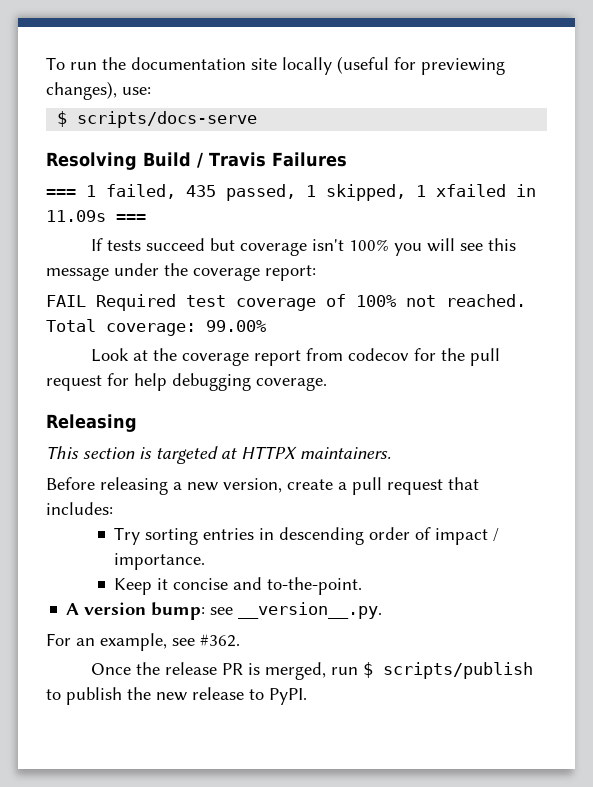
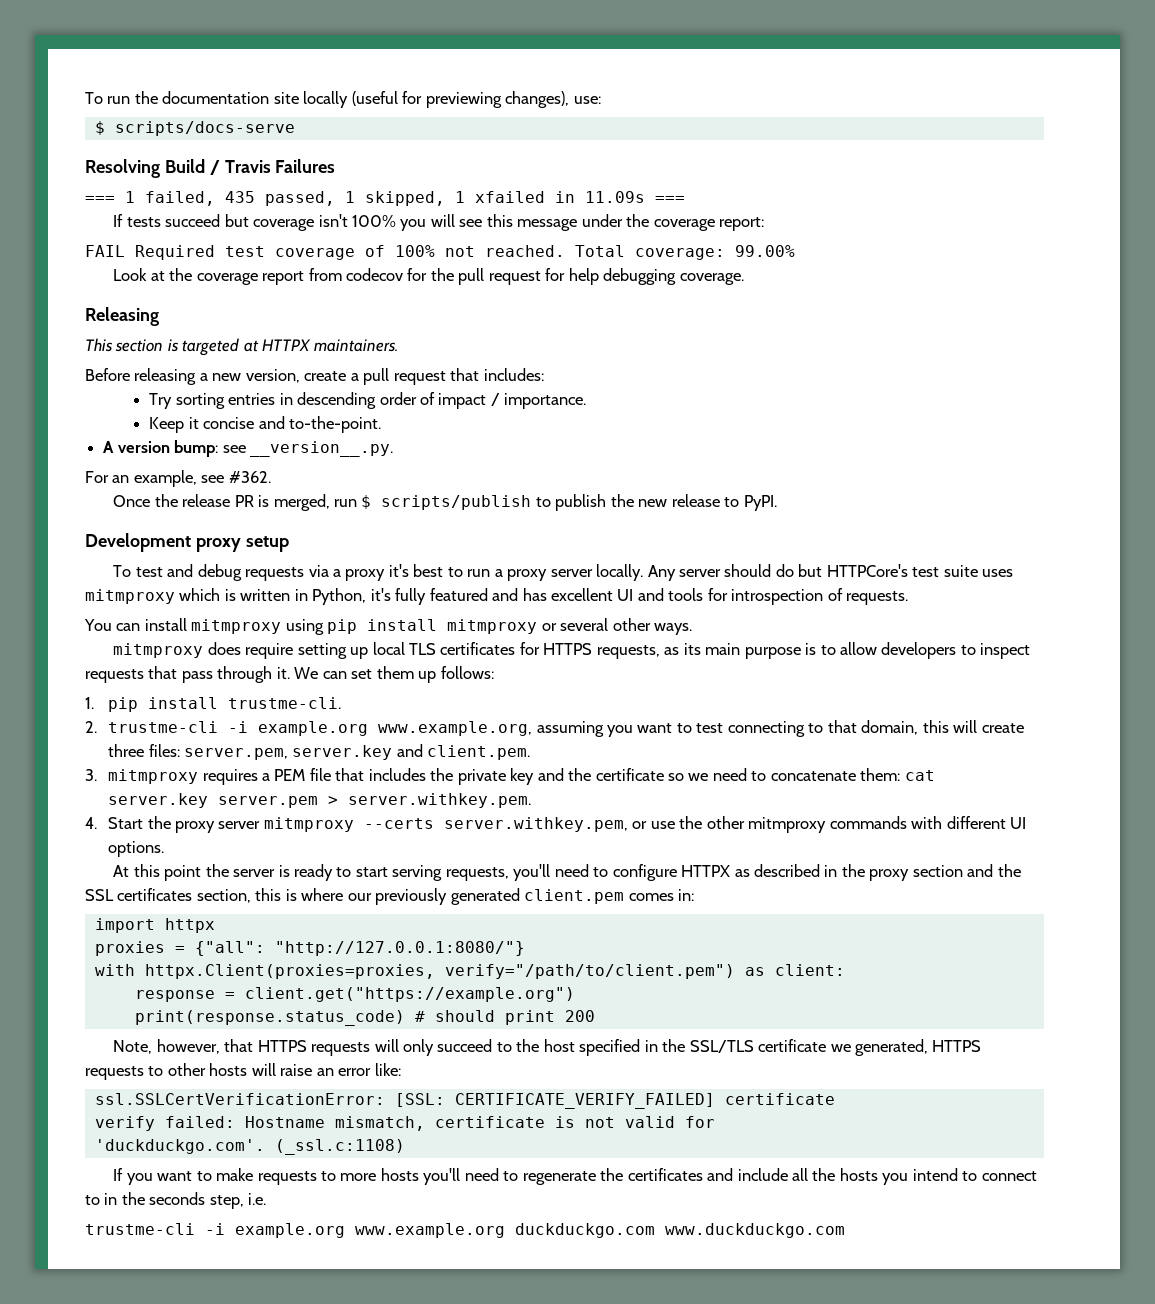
+ Development proxy setup
+ To test and debug requests via a proxy it's best to run a proxy server locally. Any server should do but HTTPCore's test suite uses mitmproxy which is written in Python, it's fully featured and has excellent UI and tools for introspection of requests.
+ You can install mitmproxy using pip install mitmproxy or several other ways.
+ mitmproxy does require setting up local TLS certificates for HTTPS requests, as its main purpose is to allow developers to inspect requests that pass through it. We can set them up follows:
+ 1. pip install trustme-cli.
+ 2. trustme-cli -i example.org www.example.org, assuming you want to test connecting to that domain, this will create three files: server.pem, server.key and client.pem.
+ 3. mitmproxy requires a PEM file that includes the private key and the certificate so we need to concatenate them: cat server.key server.pem > server.withkey.pem.
+ 4. Start the proxy server mitmproxy --certs server.withkey.pem, or use the other mitmproxy commands with different UI options.
+ At this point the server is ready to start serving requests, you'll need to configure HTTPX as described in the proxy section and the SSL certificates section, this is where our previously generated client.pem comes in:
+ import httpx
+ proxies = {"all": "http://127.0.0.1:8080/"}
+ with httpx.Client(proxies=proxies, verify="/path/to/client.pem") as client:
+ response = client.get("https://example.org")
+ print(response.status_code) # should print 200
+ Note, however, that HTTPS requests will only succeed to the host specified in the SSL/TLS certificate we generated, HTTPS requests to other hosts will raise an error like:
+ ssl.SSLCertVerificationError: [SSL: CERTIFICATE_VERIFY_FAILED] certificate
+ verify failed: Hostname mismatch, certificate is not valid for
+ 'duckduckgo.com'. (_ssl.c:1108)
+ If you want to make requests to more hosts you'll need to regenerate the certificates and include all the hosts you intend to connect to in the seconds step, i.e.
+ trustme-cli -i example.org www.example.org duckduckgo.com www.duckduckgo.com

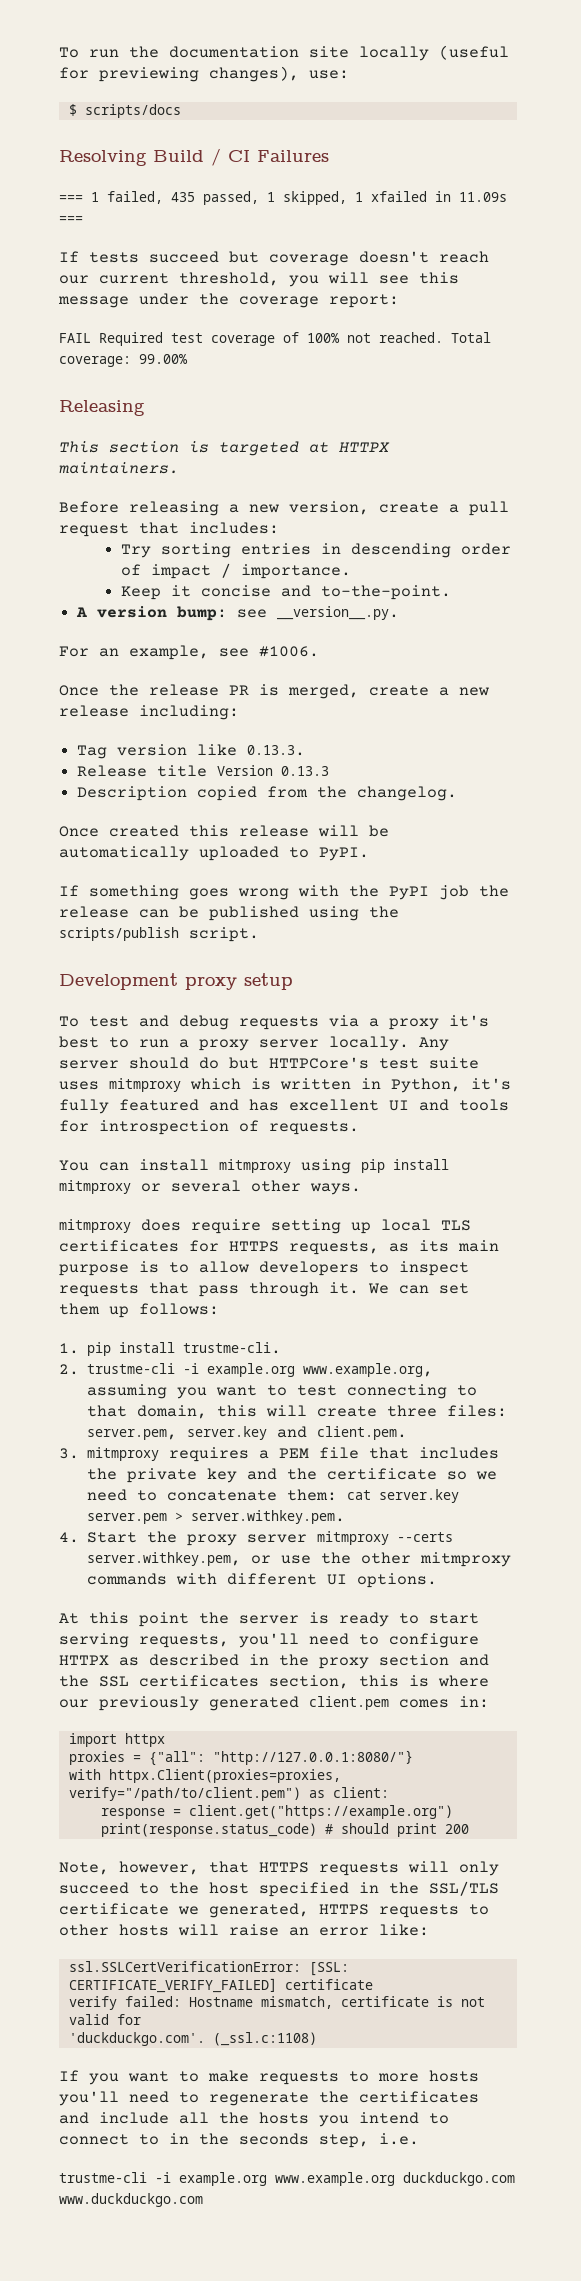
- $ scripts/docs-serve
+ $ scripts/docs
- Resolving Build / Travis Failures
+ Resolving Build / CI Failures
- If tests succeed but coverage isn't 100% you will see this message under the coverage report:
+ If tests succeed but coverage doesn't reach our current threshold, you will see this message under the coverage report:
- Look at the coverage report from codecov for the pull request for help debugging coverage.
- For an example, see #362.
+ For an example, see #1006.
- Once the release PR is merged, run $ scripts/publish to publish the new release to PyPI.
+ Once the release PR is merged, create a new release including:
+ Tag version like 0.13.3.
+ Release title Version 0.13.3
+ Description copied from the changelog.
+ Once created this release will be automatically uploaded to PyPI.
+ If something goes wrong with the PyPI job the release can be published using the scripts/publish script.

